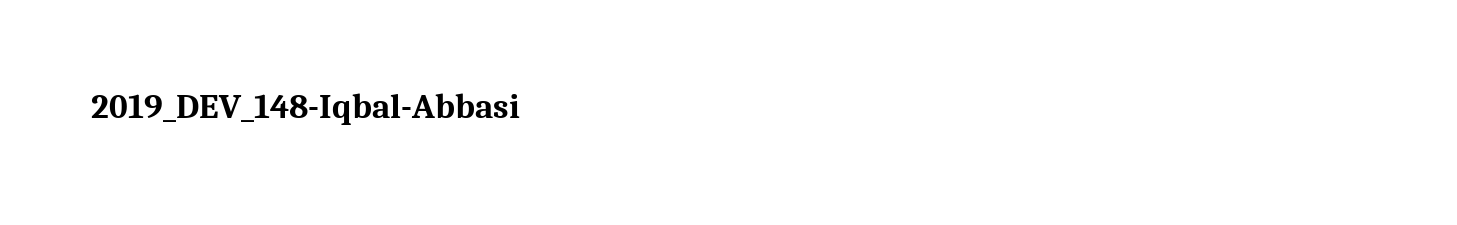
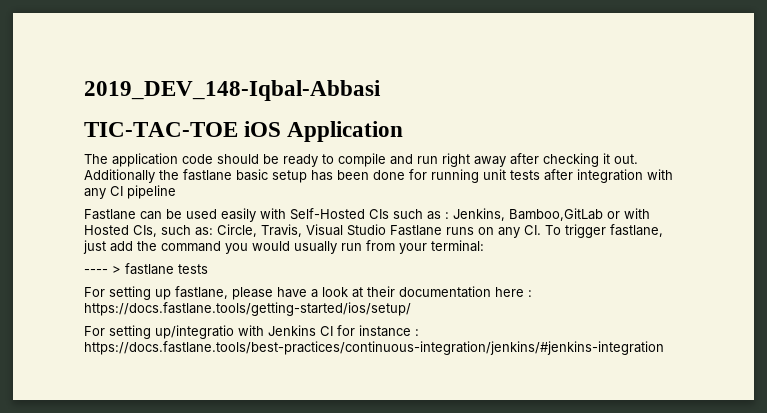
+ TIC-TAC-TOE iOS Application
+ The application code should be ready to compile and run right away after checking it out. Additionally the fastlane basic setup has been done for running unit tests after integration with any CI pipeline
+ Fastlane can be used easily with Self-Hosted CIs such as : Jenkins, Bamboo,GitLab or with Hosted CIs, such as: Circle, Travis, Visual Studio Fastlane runs on any CI. To trigger fastlane, just add the command you would usually run from your terminal:
+ ---- > fastlane tests
+ For setting up fastlane, please have a look at their documentation here : https://docs.fastlane.tools/getting-started/ios/setup/
+ For setting up/integratio with Jenkins CI for instance : https://docs.fastlane.tools/best-practices/continuous-integration/jenkins/#jenkins-integration

